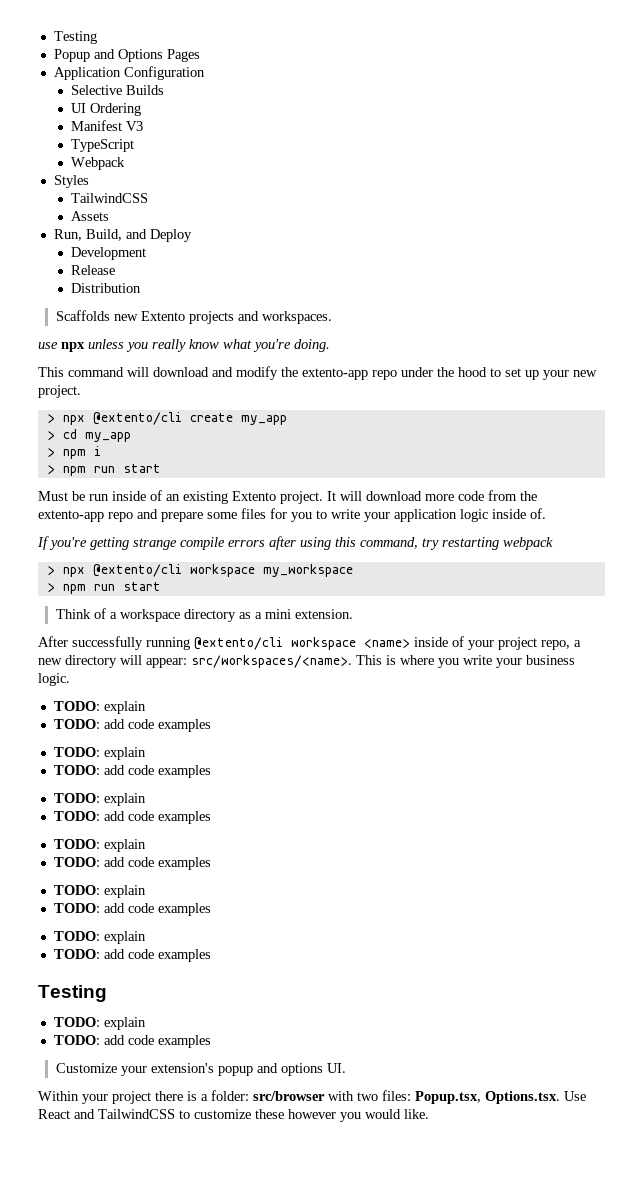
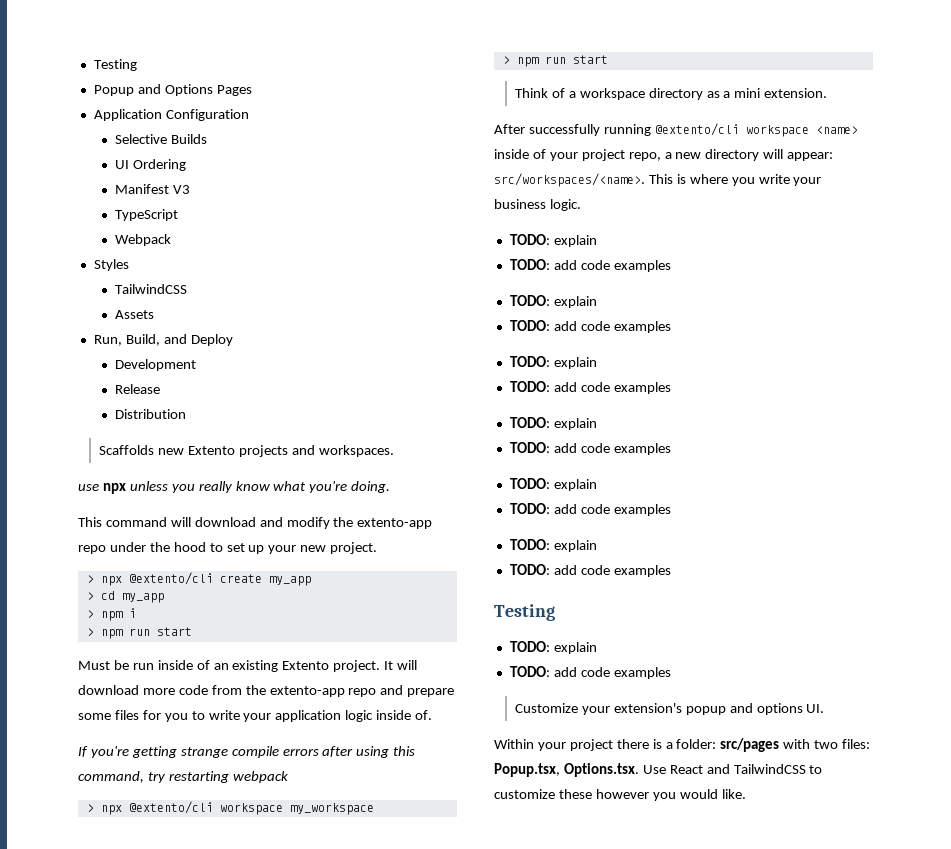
- Within your project there is a folder: src/browser with two files: Popup.tsx, Options.tsx. Use React and TailwindCSS to customize these however you would like.
+ Within your project there is a folder: src/pages with two files: Popup.tsx, Options.tsx. Use React and TailwindCSS to customize these however you would like.

